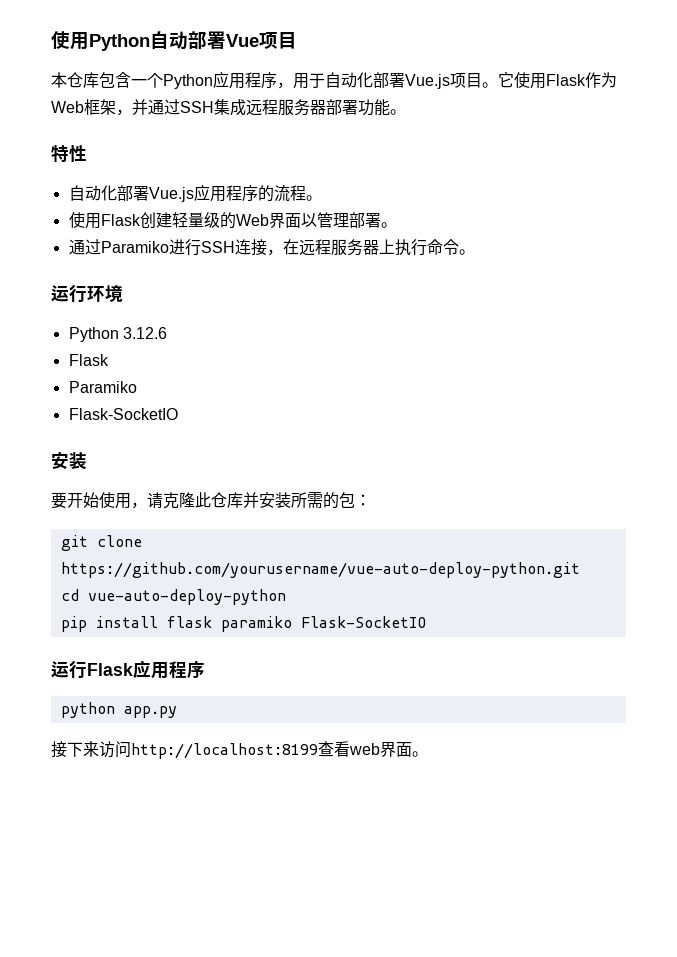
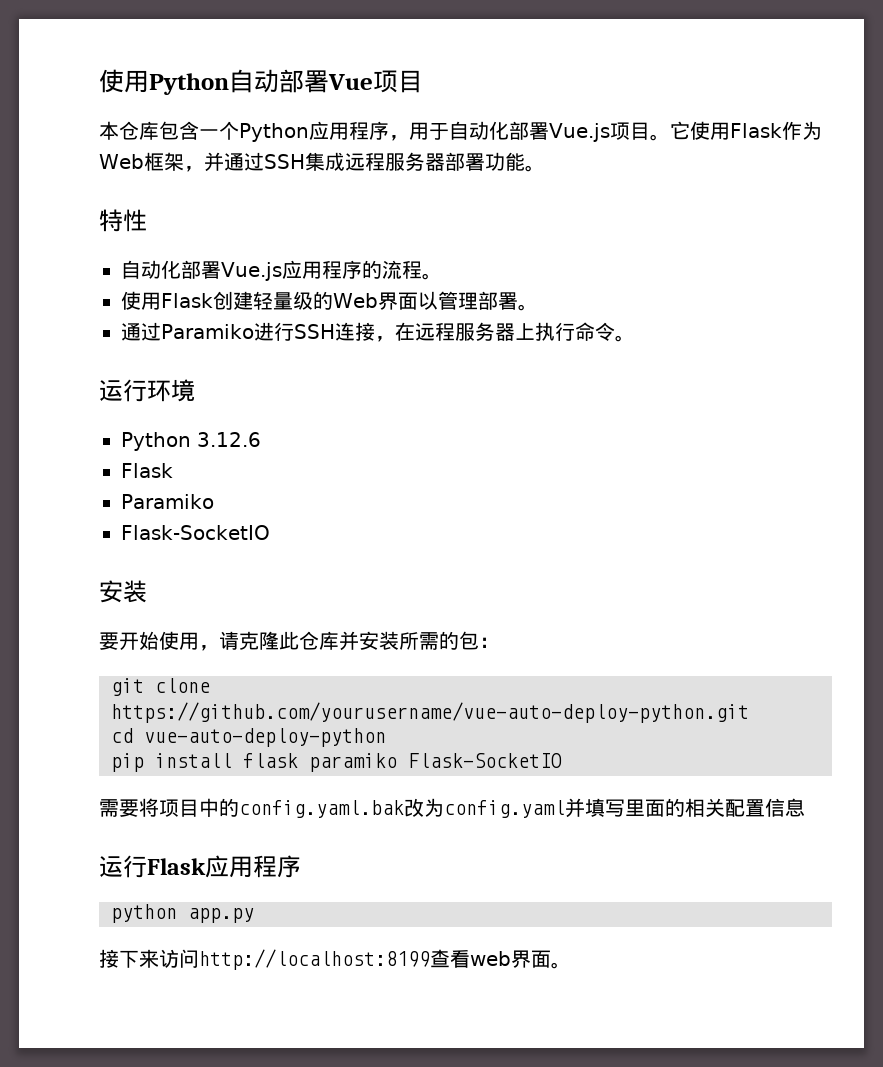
+ 需要将项目中的config.yaml.bak改为config.yaml并填写里面的相关配置信息

